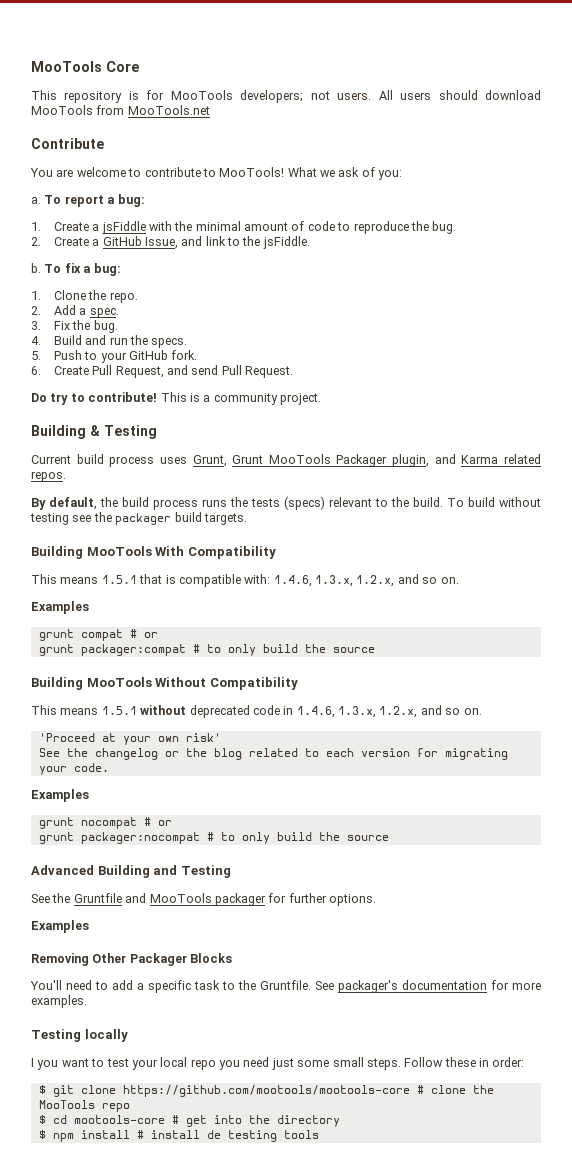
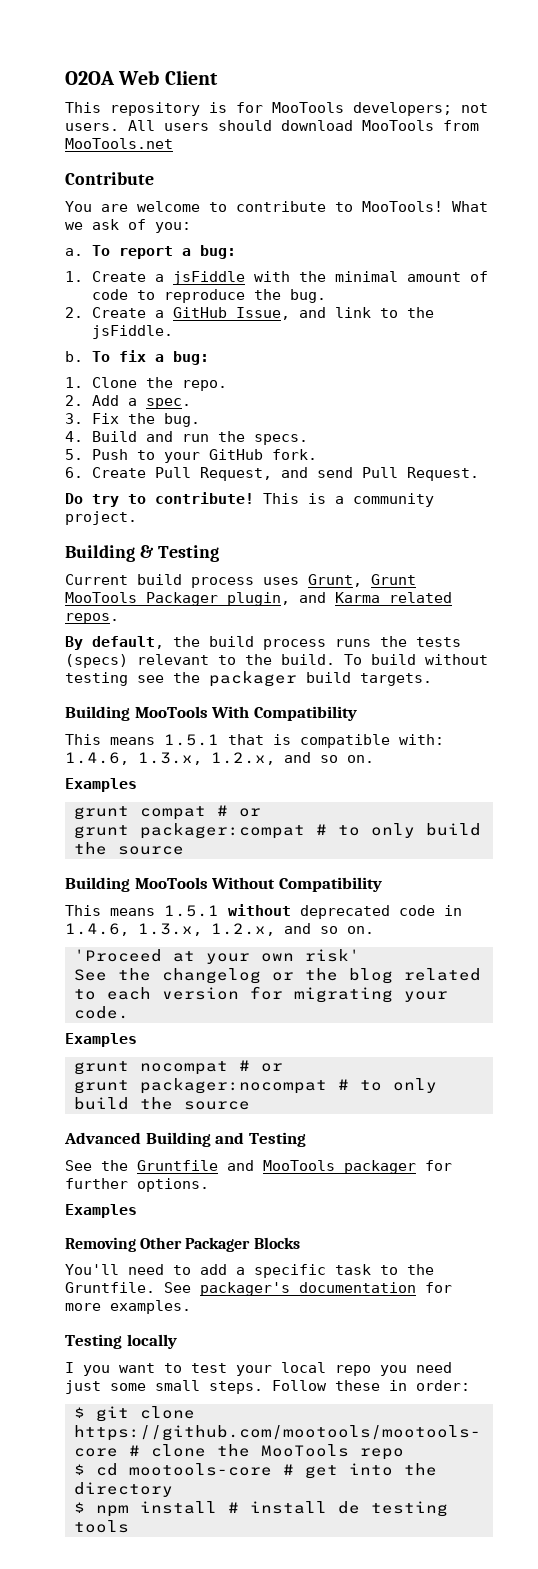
- MooTools Core
+ O2OA Web Client

